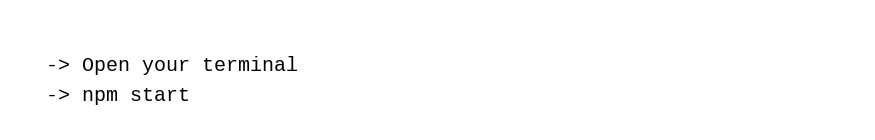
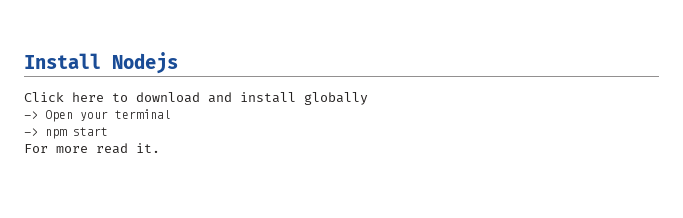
+ Install Nodejs
+ Click here to download and install globally
+ For more read it.

